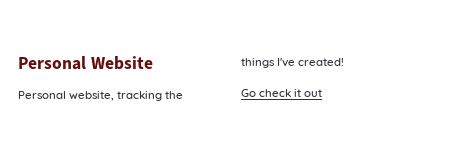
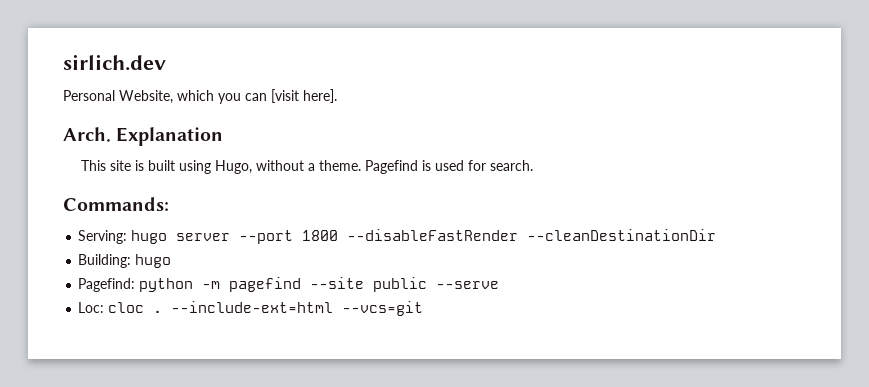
- Personal Website
- Personal website, tracking the things I've created!
- Go check it out
+ sirlich.dev
+ Personal Website, which you can [visit here].
+ Arch. Explanation
+ This site is built using Hugo, without a theme. Pagefind is used for search.
+ Commands:
+ Serving: hugo server --port 1800 --disableFastRender --cleanDestinationDir
+ Building: hugo
+ Pagefind: python -m pagefind --site public --serve
+ Loc: cloc . --include-ext=html --vcs=git

